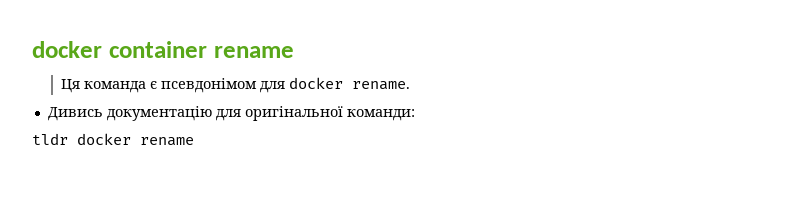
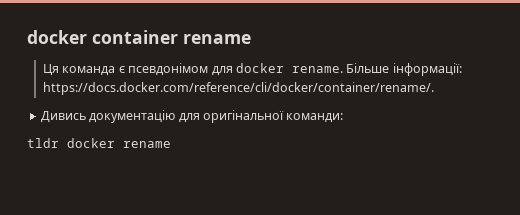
+ Більше інформації: https://docs.docker.com/reference/cli/docker/container/rename/.

